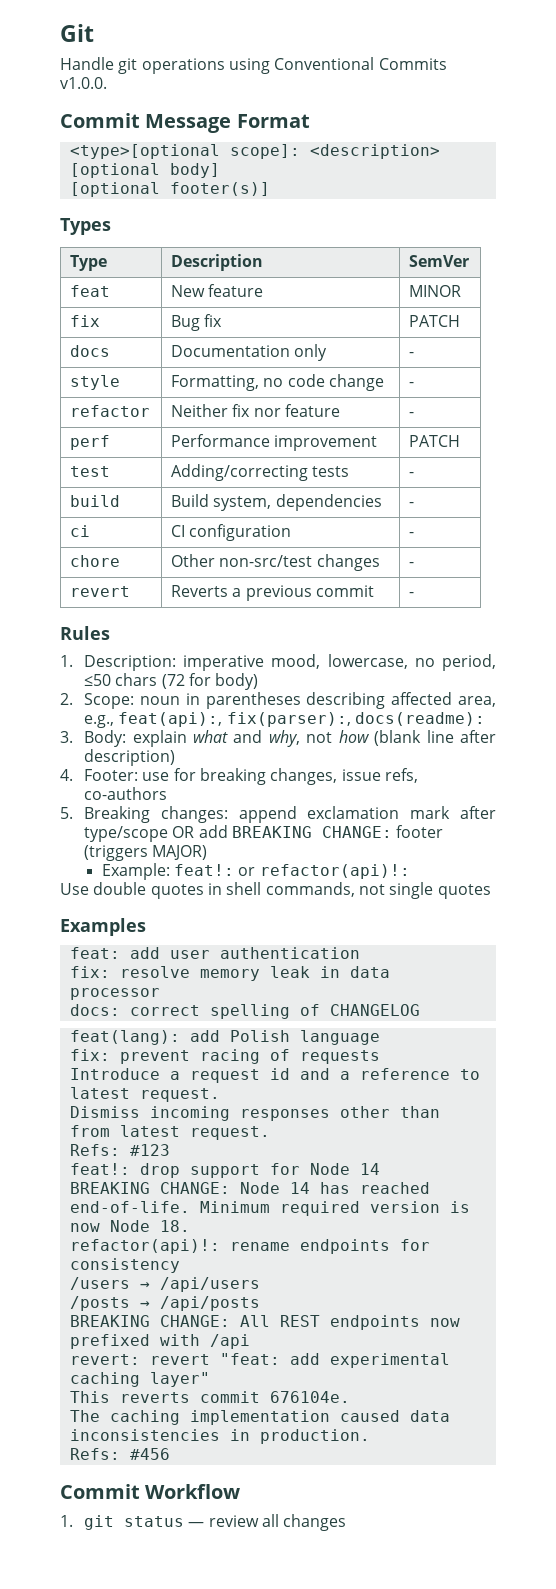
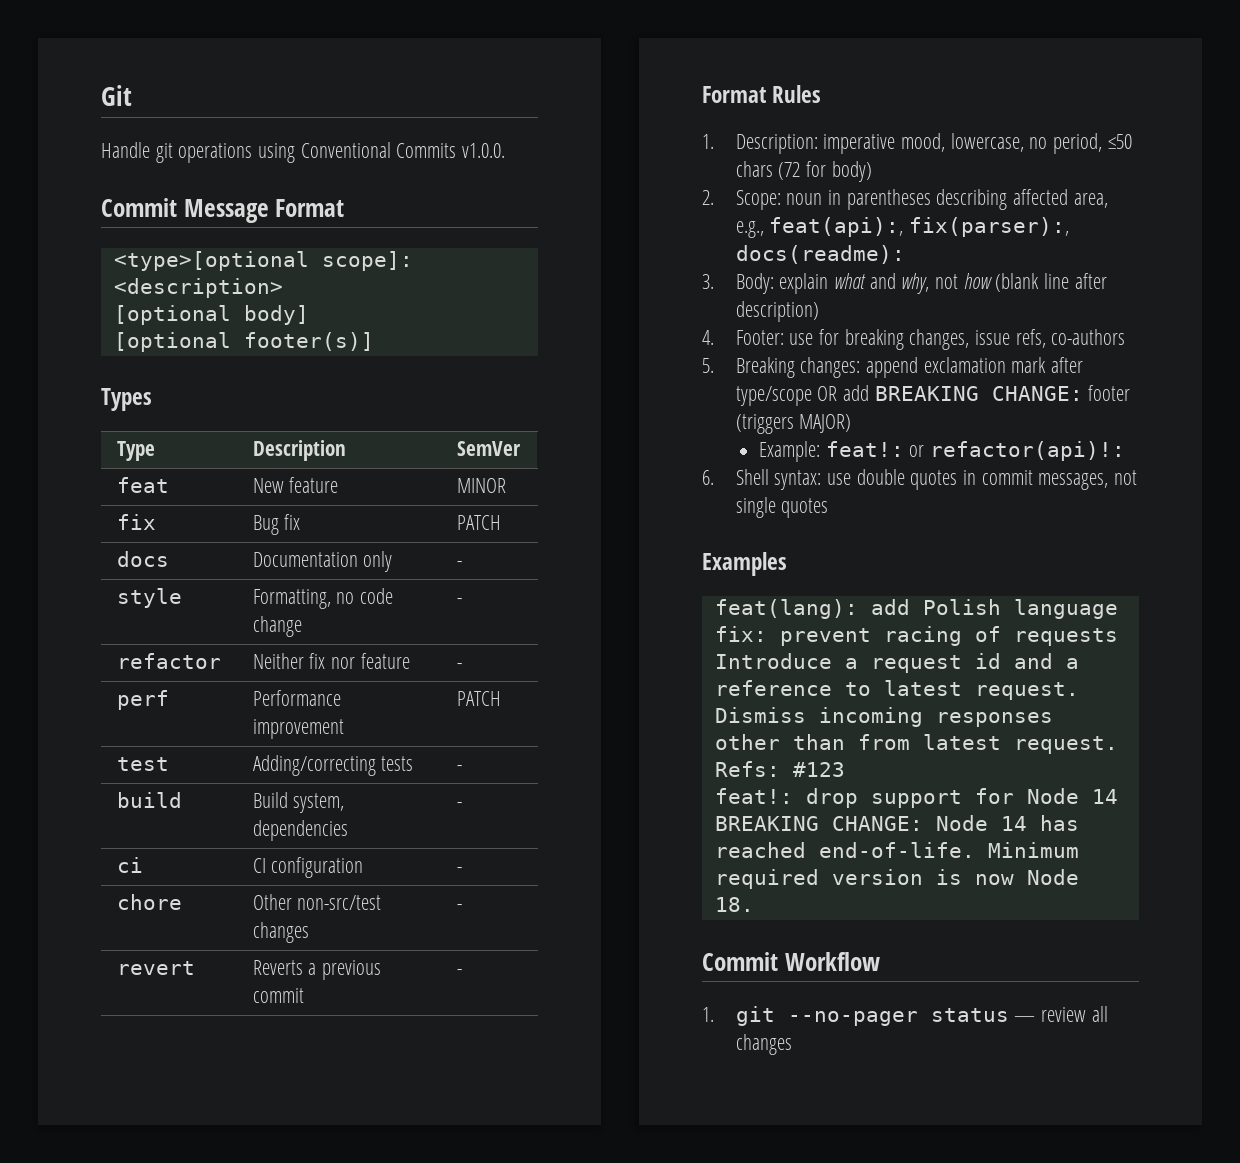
- Rules
+ Format Rules
- Use double quotes in shell commands, not single quotes
+ 6. Shell syntax: use double quotes in commit messages, not single quotes
- feat: add user authentication
- fix: resolve memory leak in data processor
- docs: correct spelling of CHANGELOG
- refactor(api)!: rename endpoints for consistency
- /users → /api/users
- /posts → /api/posts
- BREAKING CHANGE: All REST endpoints now prefixed with /api
- revert: revert "feat: add experimental caching layer"
- This reverts commit 676104e.
- The caching implementation caused data inconsistencies in production.
- Refs: #456
- 1. git status — review all changes
+ 1. git --no-pager status — review all changes

